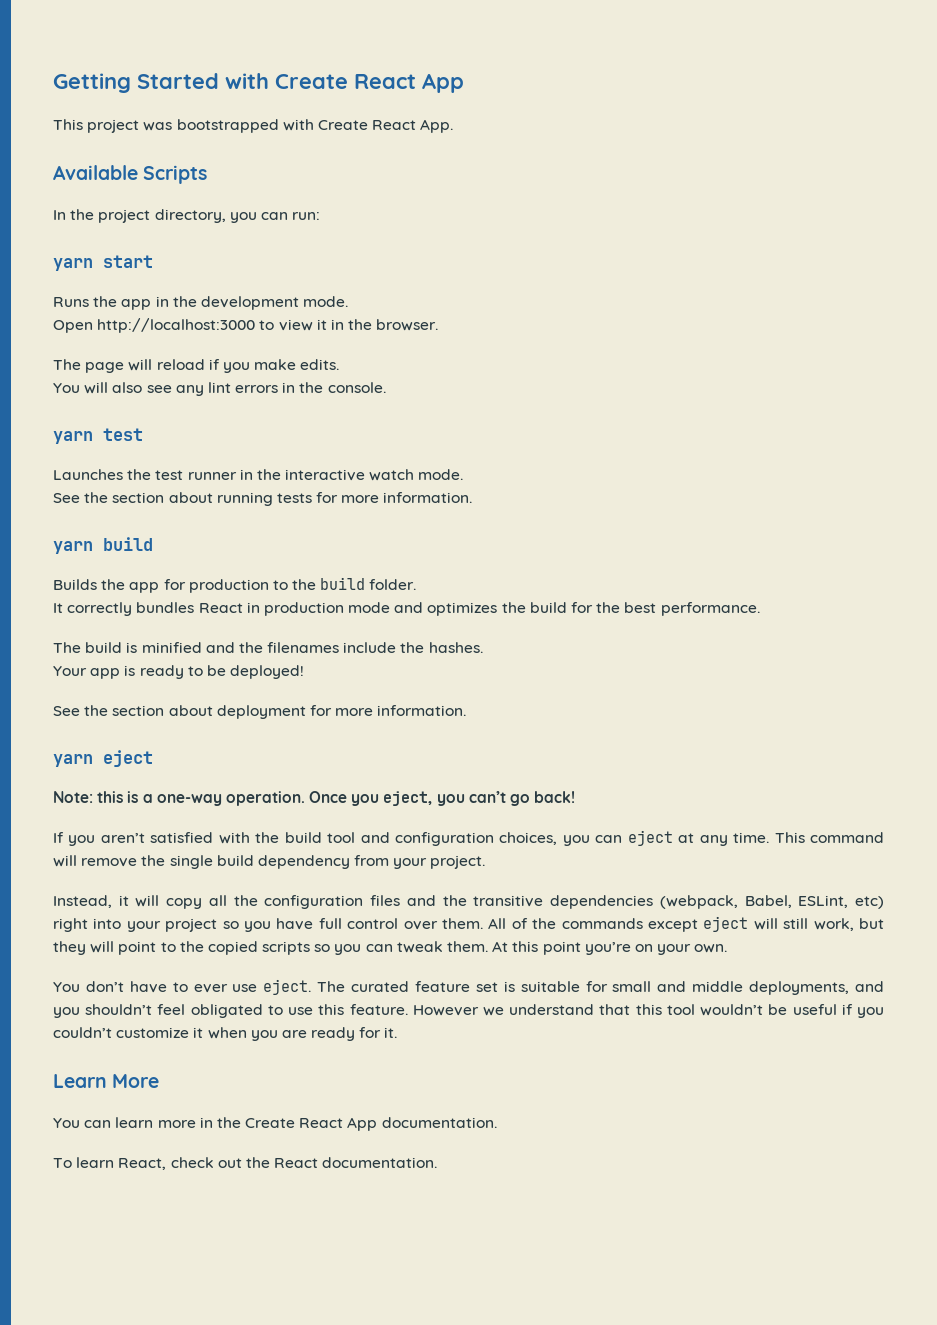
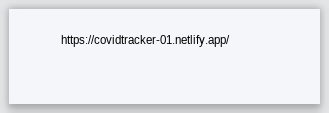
- Getting Started with Create React App
- This project was bootstrapped with Create React App.
- Available Scripts
- In the project directory, you can run:
- yarn start
- Runs the app in the development mode.
- Open http://localhost:3000 to view it in the browser.
- The page will reload if you make edits.
- You will also see any lint errors in the console.
- yarn test
- Launches the test runner in the interactive watch mode.
- See the section about running tests for more information.
- yarn build
- Builds the app for production to the build folder.
- It correctly bundles React in production mode and optimizes the build for the best performance.
- The build is minified and the filenames include the hashes.
- Your app is ready to be deployed!
- See the section about deployment for more information.
- yarn eject
- Note: this is a one-way operation. Once you eject, you can’t go back!
- If you aren’t satisfied with the build tool and configuration choices, you can eject at any time. This command will remove the single build dependency from your project.
- Instead, it will copy all the configuration files and the transitive dependencies (webpack, Babel, ESLint, etc) right into your project so you have full control over them. All of the commands except eject will still work, but they will point to the copied scripts so you can tweak them. At this point you’re on your own.
- You don’t have to ever use eject. The curated feature set is suitable for small and middle deployments, and you shouldn’t feel obligated to use this feature. However we understand that this tool wouldn’t be useful if you couldn’t customize it when you are ready for it.
- Learn More
- You can learn more in the Create React App documentation.
- To learn React, check out the React documentation.
+ https://covidtracker-01.netlify.app/

